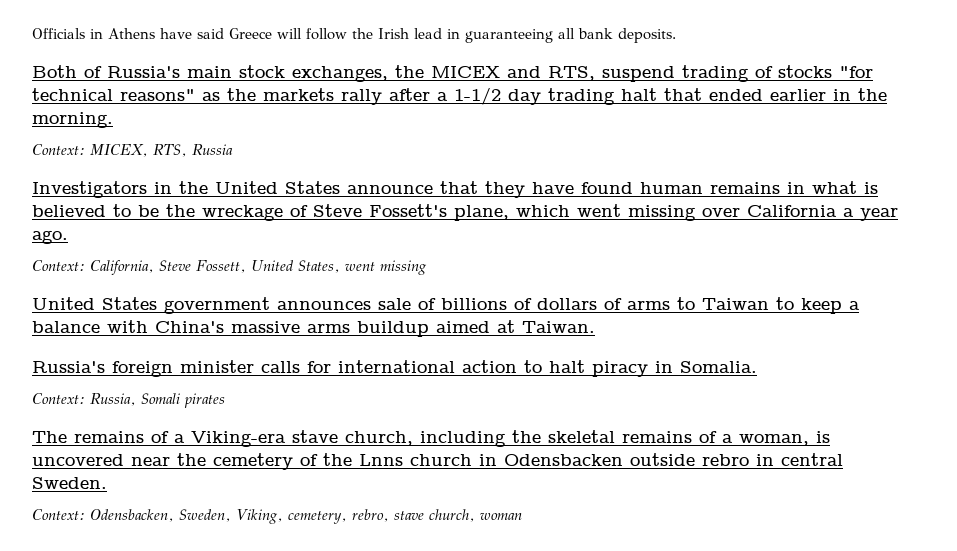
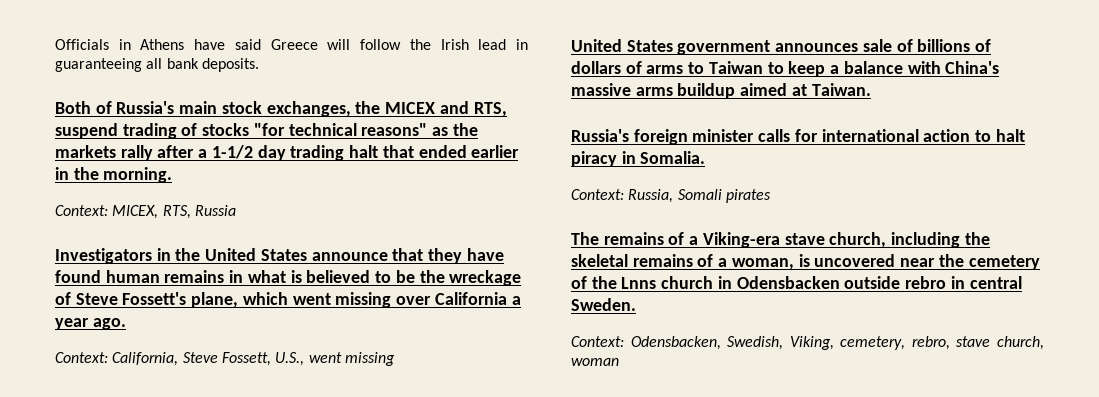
- Context: California, Steve Fossett, United States, went missing
+ Context: California, Steve Fossett, U.S., went missing
- Context: Odensbacken, Sweden, Viking, cemetery, rebro, stave church, woman
+ Context: Odensbacken, Swedish, Viking, cemetery, rebro, stave church, woman

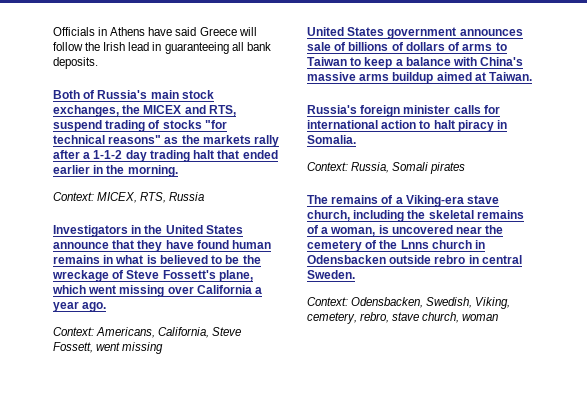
- Both of Russia's main stock exchanges, the MICEX and RTS, suspend trading of stocks "for technical reasons" as the markets rally after a 1-1/2 day trading halt that ended earlier in the morning.
+ Both of Russia's main stock exchanges, the MICEX and RTS, suspend trading of stocks "for technical reasons" as the markets rally after a 1-1-2 day trading halt that ended earlier in the morning.
- Context: California, Steve Fossett, U.S., went missing
+ Context: Americans, California, Steve Fossett, went missing

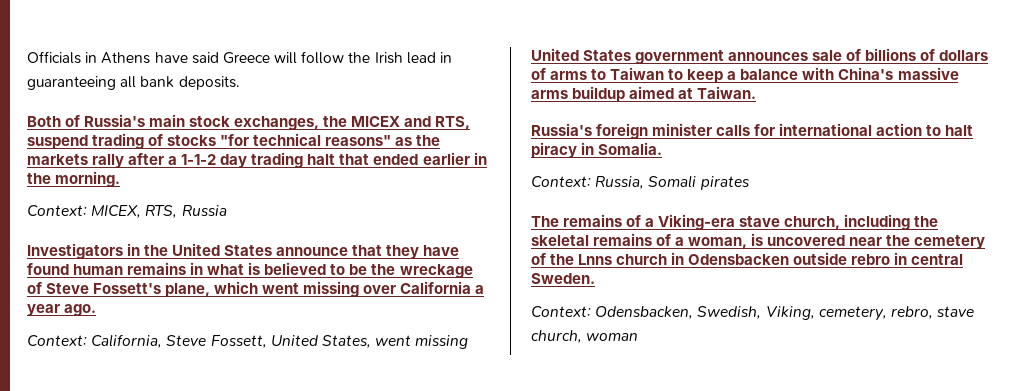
- Context: Americans, California, Steve Fossett, went missing
+ Context: California, Steve Fossett, United States, went missing

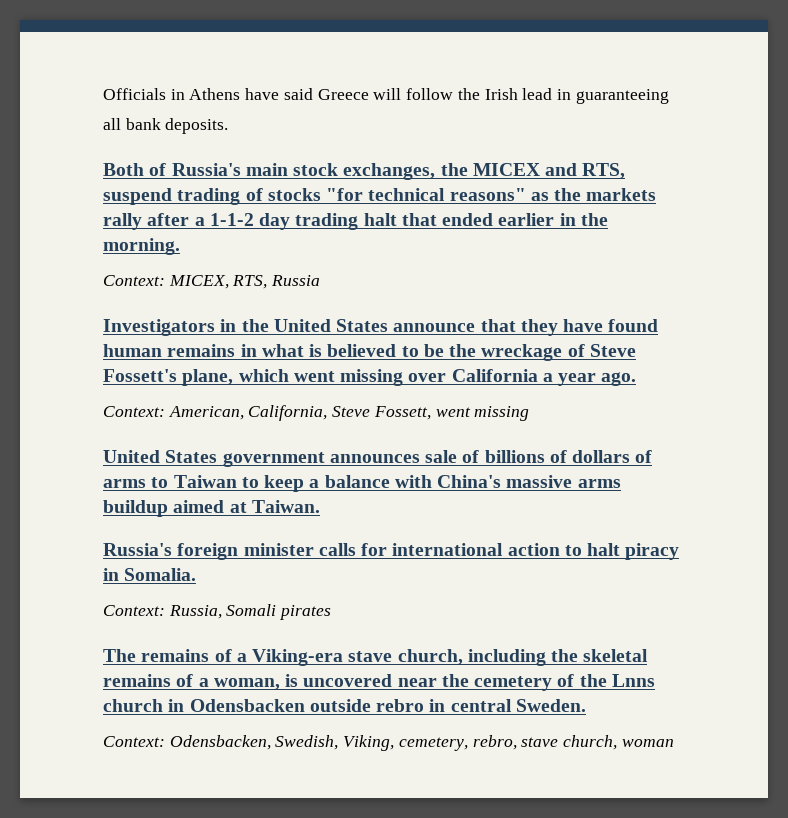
- Context: California, Steve Fossett, United States, went missing
+ Context: American, California, Steve Fossett, went missing

